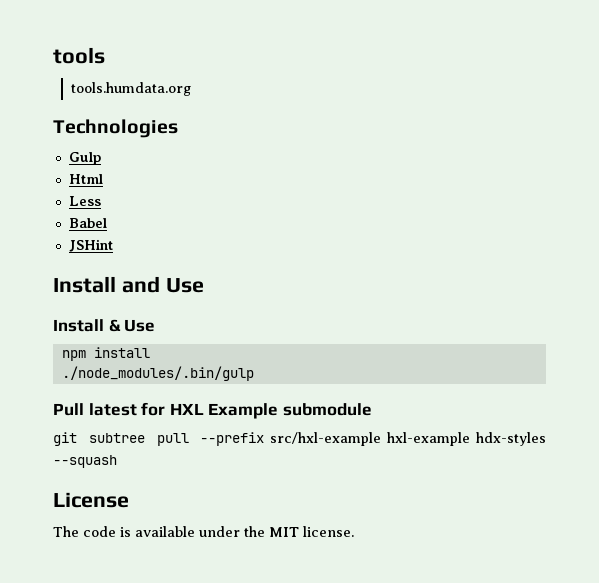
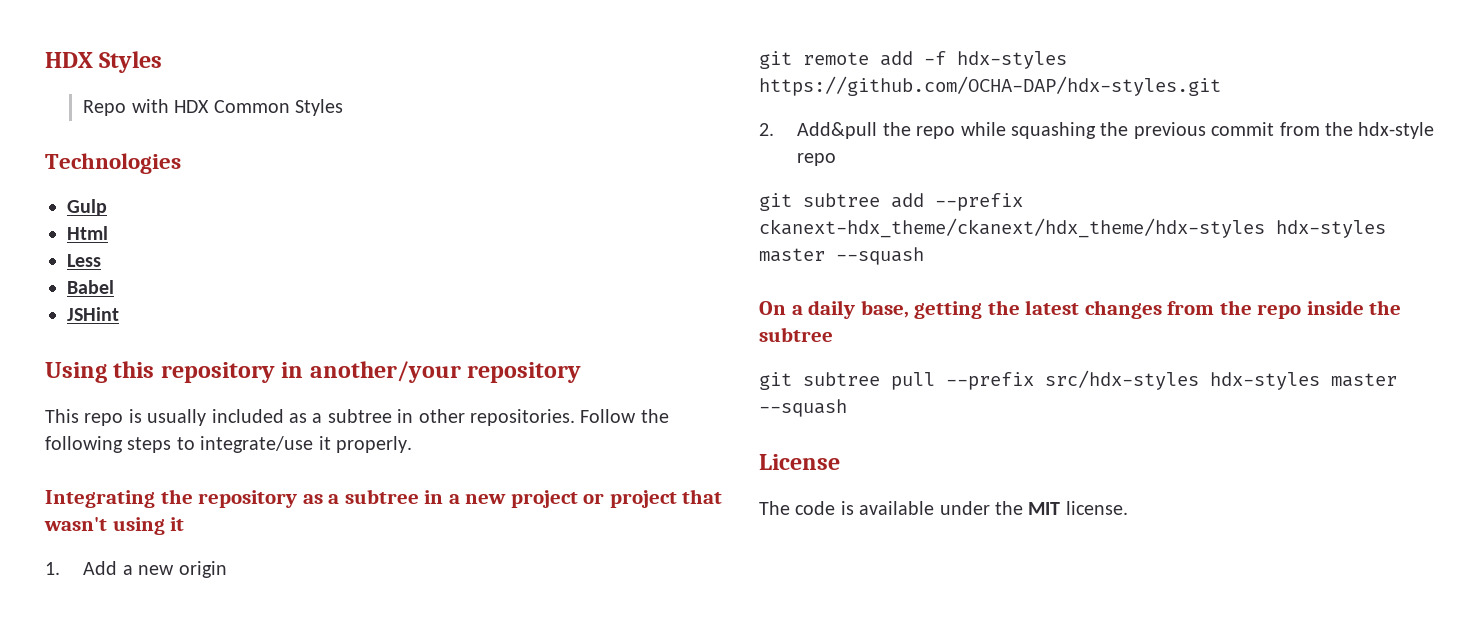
- tools
- tools.humdata.org
+ HDX Styles
+ Repo with HDX Common Styles
- Install and Use
- Install & Use
- npm install
- ./node_modules/.bin/gulp
- Pull latest for HXL Example submodule
+ Using this repository in another/your repository
+ This repo is usually included as a subtree in other repositories. Follow the following steps to integrate/use it properly.
+ Integrating the repository as a subtree in a new project or project that wasn't using it
+ 1. Add a new origin
+ git remote add -f hdx-styles https://github.com/OCHA-DAP/hdx-styles.git
+ 2. Add&pull the repo while squashing the previous commit from the hdx-style repo
+ git subtree add --prefix ckanext-hdx_theme/ckanext/hdx_theme/hdx-styles hdx-styles master --squash
+ On a daily base, getting the latest changes from the repo inside the subtree
- git subtree pull --prefix src/hxl-example hxl-example hdx-styles --squash
+ git subtree pull --prefix src/hdx-styles hdx-styles master --squash

